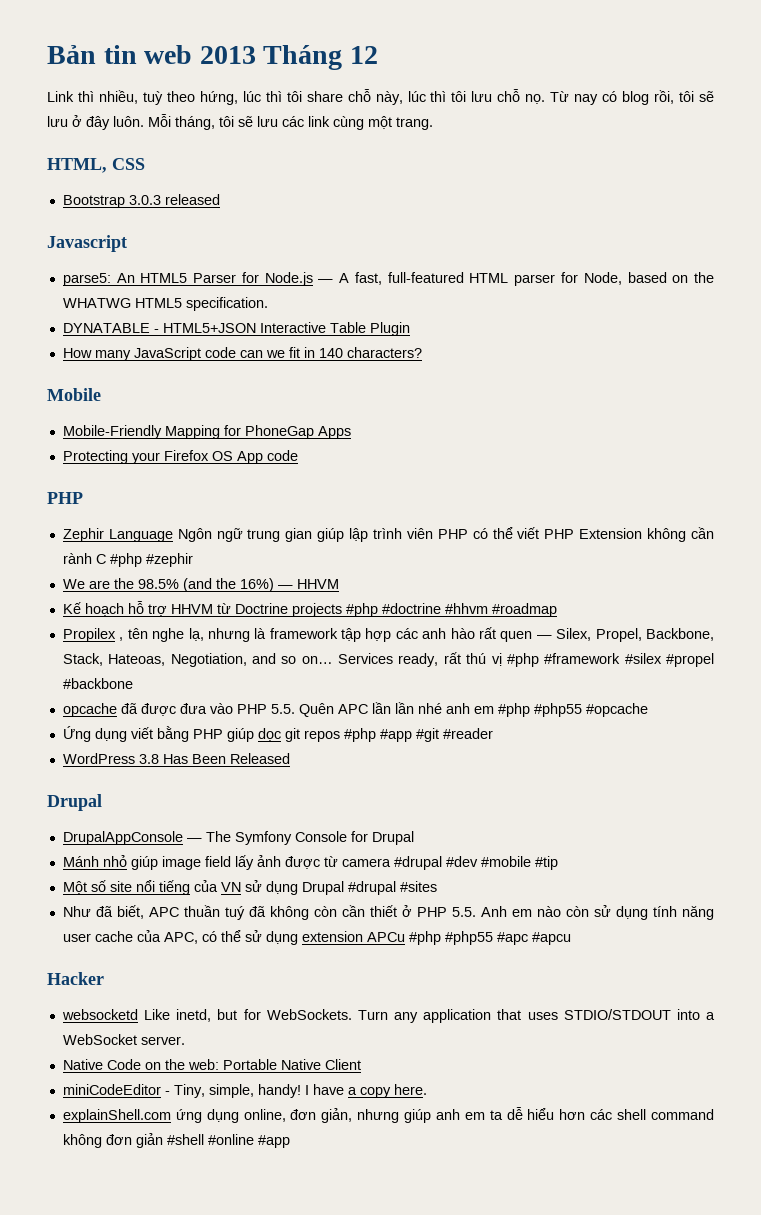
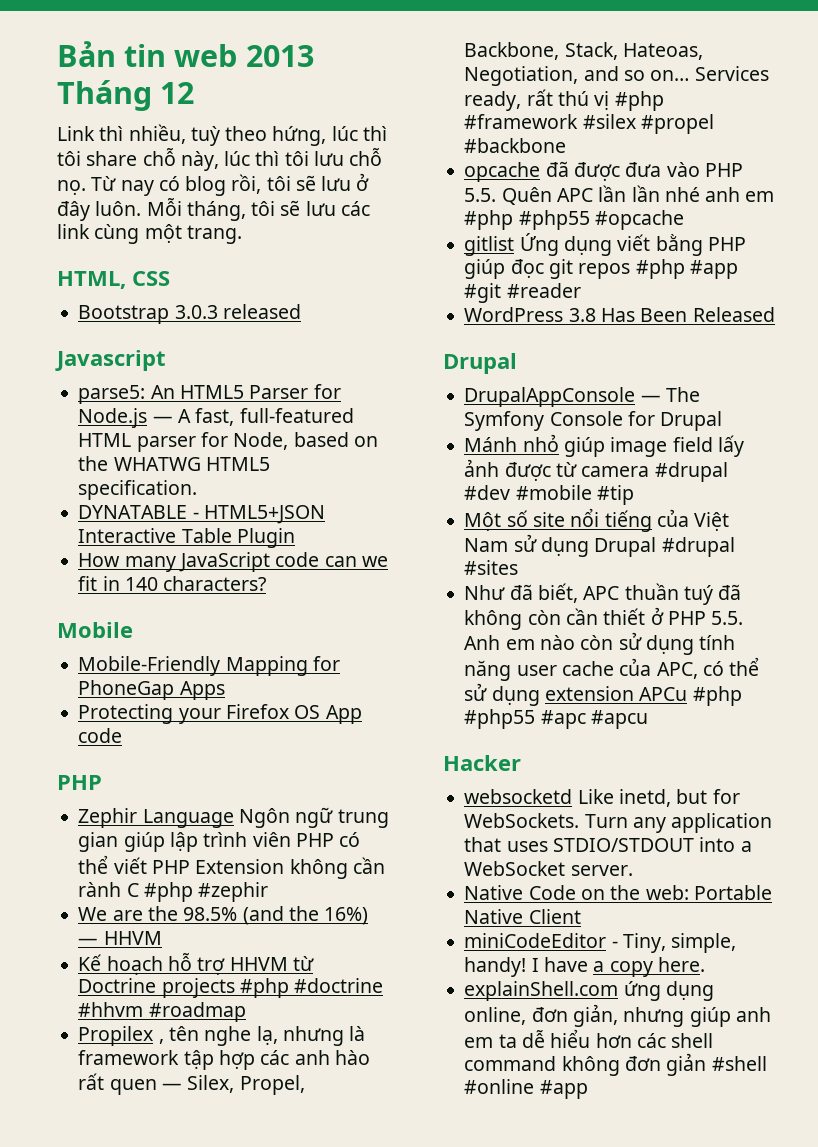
- Ứng dụng viết bằng PHP giúp dọc git repos #php #app #git #reader
+ gitlist Ứng dụng viết bằng PHP giúp đọc git repos #php #app #git #reader
- Một số site nổi tiếng của VN sử dụng Drupal #drupal #sites
+ Một số site nổi tiếng của Việt Nam sử dụng Drupal #drupal #sites

